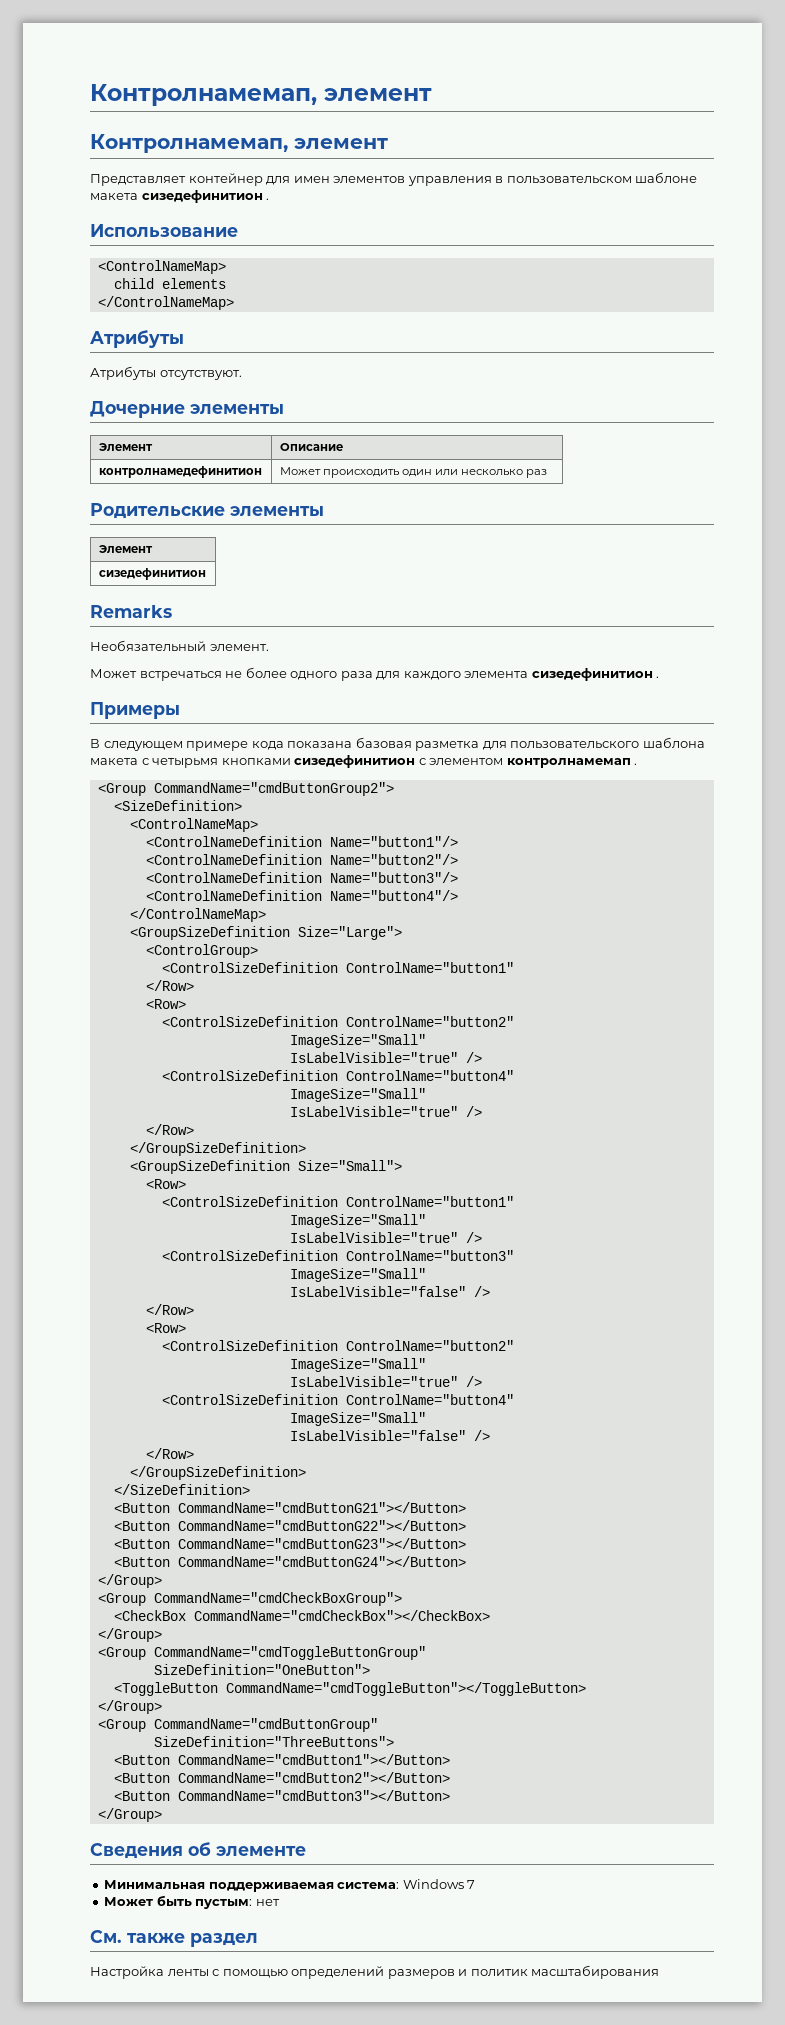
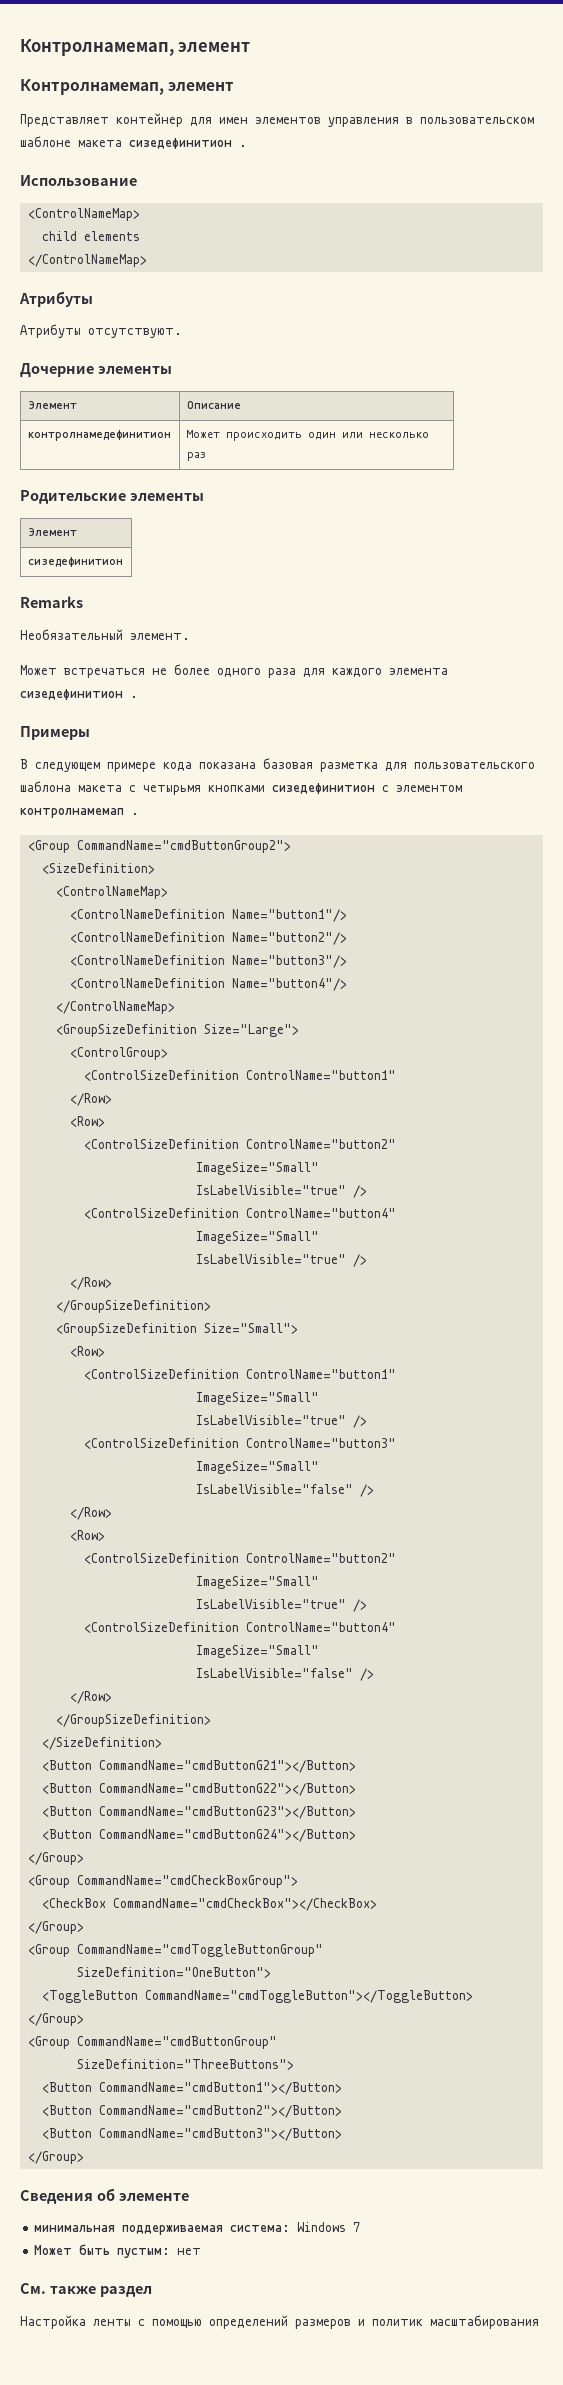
- Минимальная поддерживаемая система: Windows 7
+ минимальная поддерживаемая система: Windows 7

